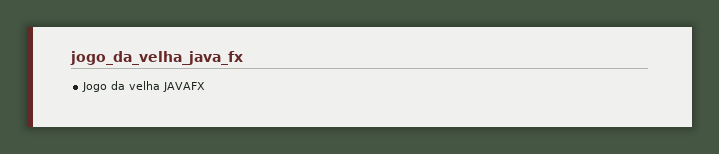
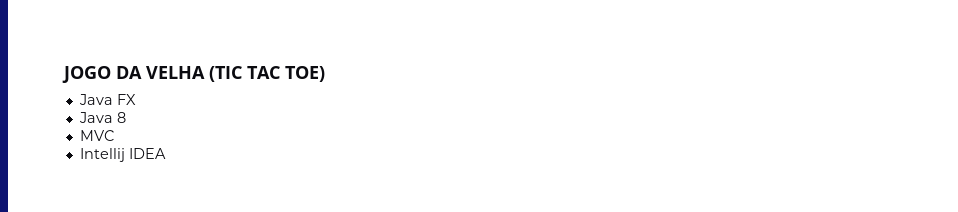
- jogo_da_velha_java_fx
- Jogo da velha JAVAFX
+ JOGO DA VELHA (TIC TAC TOE)
+ Java FX
+ Java 8
+ MVC
+ Intellij IDEA

